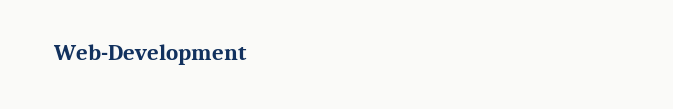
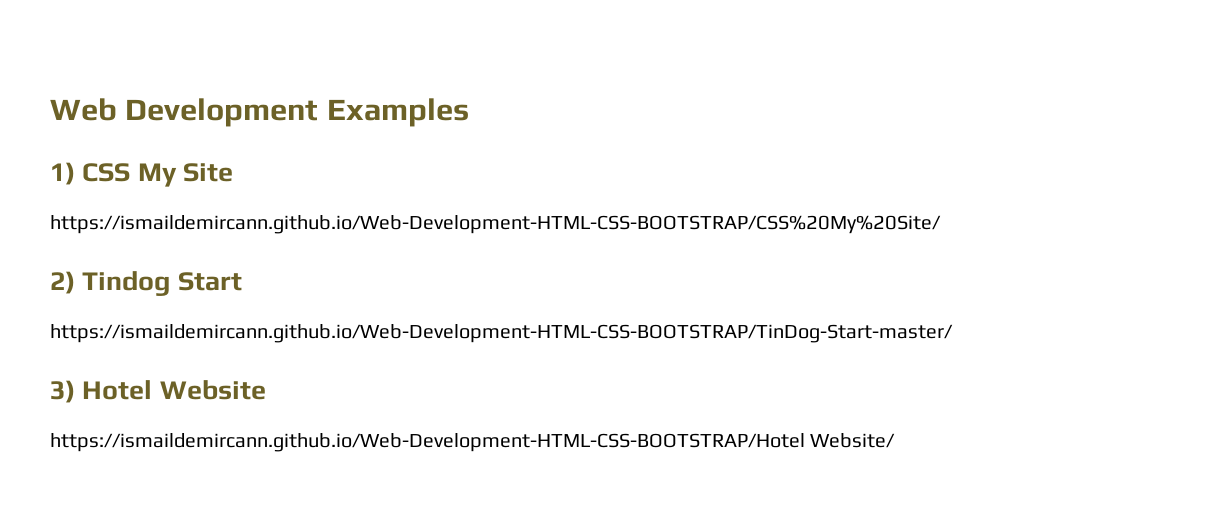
- Web-Development
+ Web Development Examples
+ 1) CSS My Site
+ https://ismaildemircann.github.io/Web-Development-HTML-CSS-BOOTSTRAP/CSS%20My%20Site/
+ 2) Tindog Start
+ https://ismaildemircann.github.io/Web-Development-HTML-CSS-BOOTSTRAP/TinDog-Start-master/
+ 3) Hotel Website
+ https://ismaildemircann.github.io/Web-Development-HTML-CSS-BOOTSTRAP/Hotel Website/

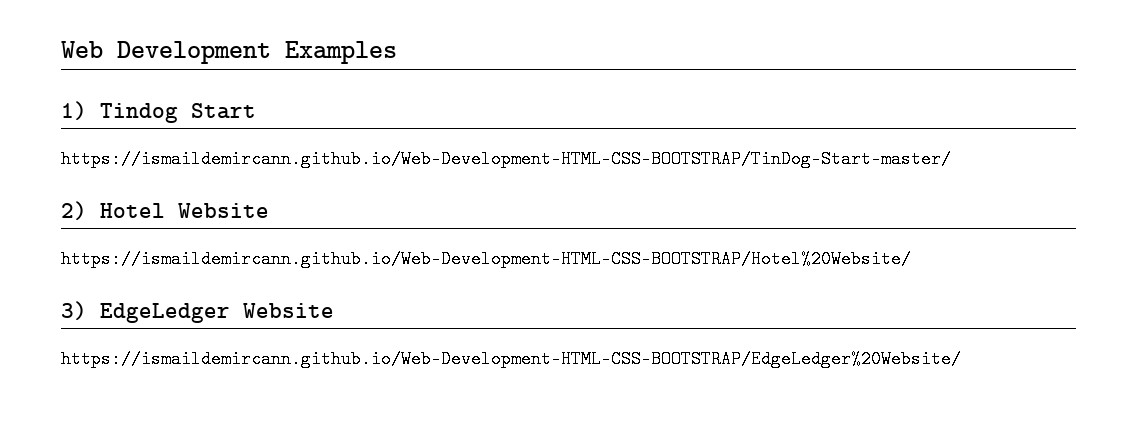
- 1) CSS My Site
- https://ismaildemircann.github.io/Web-Development-HTML-CSS-BOOTSTRAP/CSS%20My%20Site/
- 2) Tindog Start
+ 1) Tindog Start
- 3) Hotel Website
+ 2) Hotel Website
- https://ismaildemircann.github.io/Web-Development-HTML-CSS-BOOTSTRAP/Hotel Website/
+ https://ismaildemircann.github.io/Web-Development-HTML-CSS-BOOTSTRAP/Hotel%20Website/
+ 3) EdgeLedger Website
+ https://ismaildemircann.github.io/Web-Development-HTML-CSS-BOOTSTRAP/EdgeLedger%20Website/

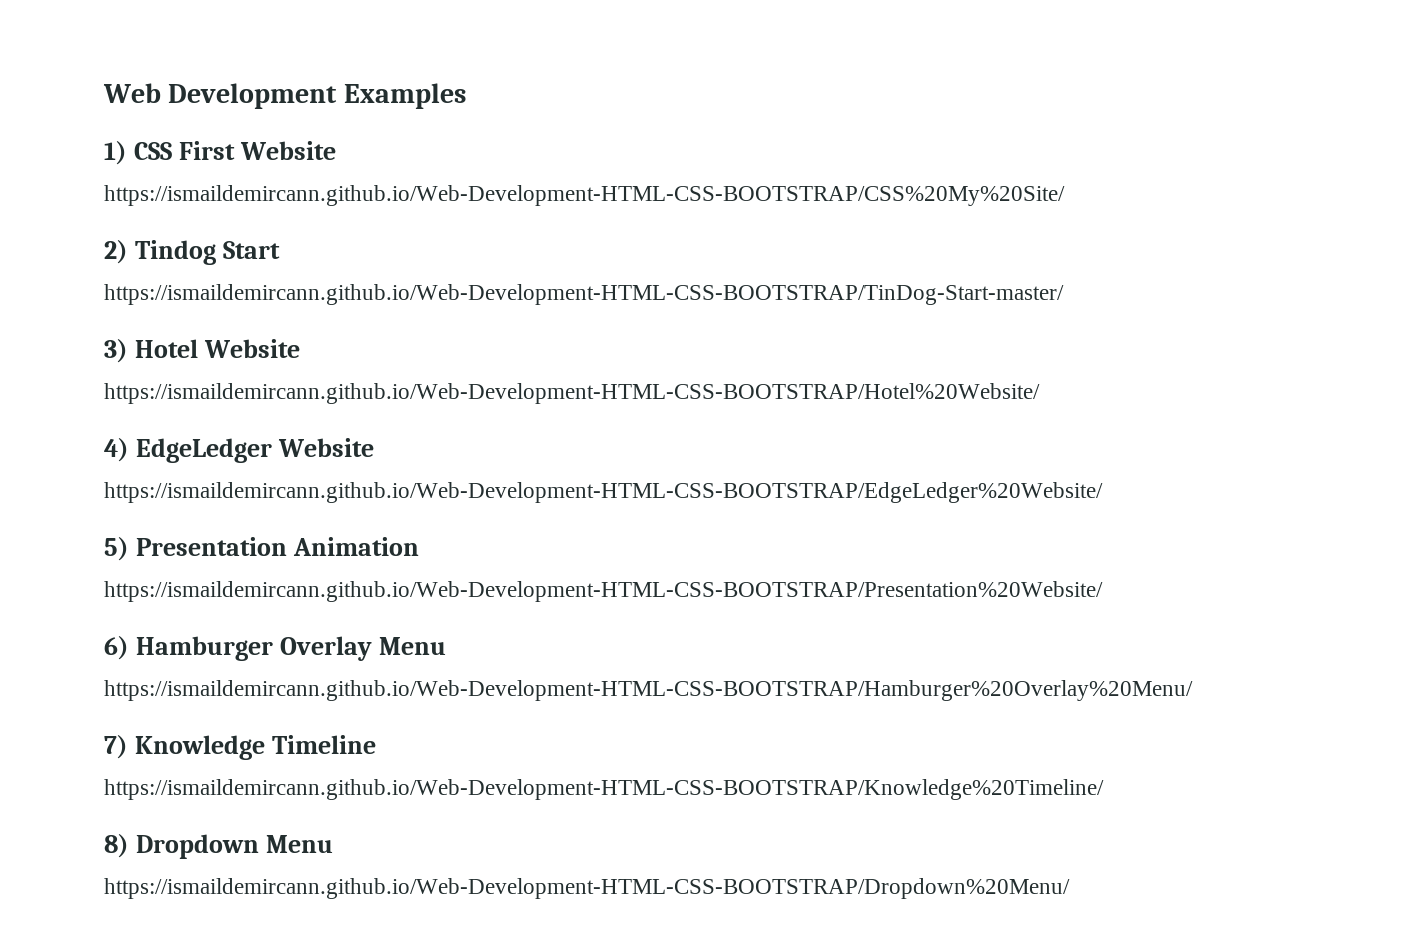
- 1) Tindog Start
+ 1) CSS First Website
+ https://ismaildemircann.github.io/Web-Development-HTML-CSS-BOOTSTRAP/CSS%20My%20Site/
+ 2) Tindog Start
- 2) Hotel Website
+ 3) Hotel Website
- 3) EdgeLedger Website
+ 4) EdgeLedger Website
+ 5) Presentation Animation
+ https://ismaildemircann.github.io/Web-Development-HTML-CSS-BOOTSTRAP/Presentation%20Website/
+ 6) Hamburger Overlay Menu
+ https://ismaildemircann.github.io/Web-Development-HTML-CSS-BOOTSTRAP/Hamburger%20Overlay%20Menu/
+ 7) Knowledge Timeline
+ https://ismaildemircann.github.io/Web-Development-HTML-CSS-BOOTSTRAP/Knowledge%20Timeline/
+ 8) Dropdown Menu
+ https://ismaildemircann.github.io/Web-Development-HTML-CSS-BOOTSTRAP/Dropdown%20Menu/

